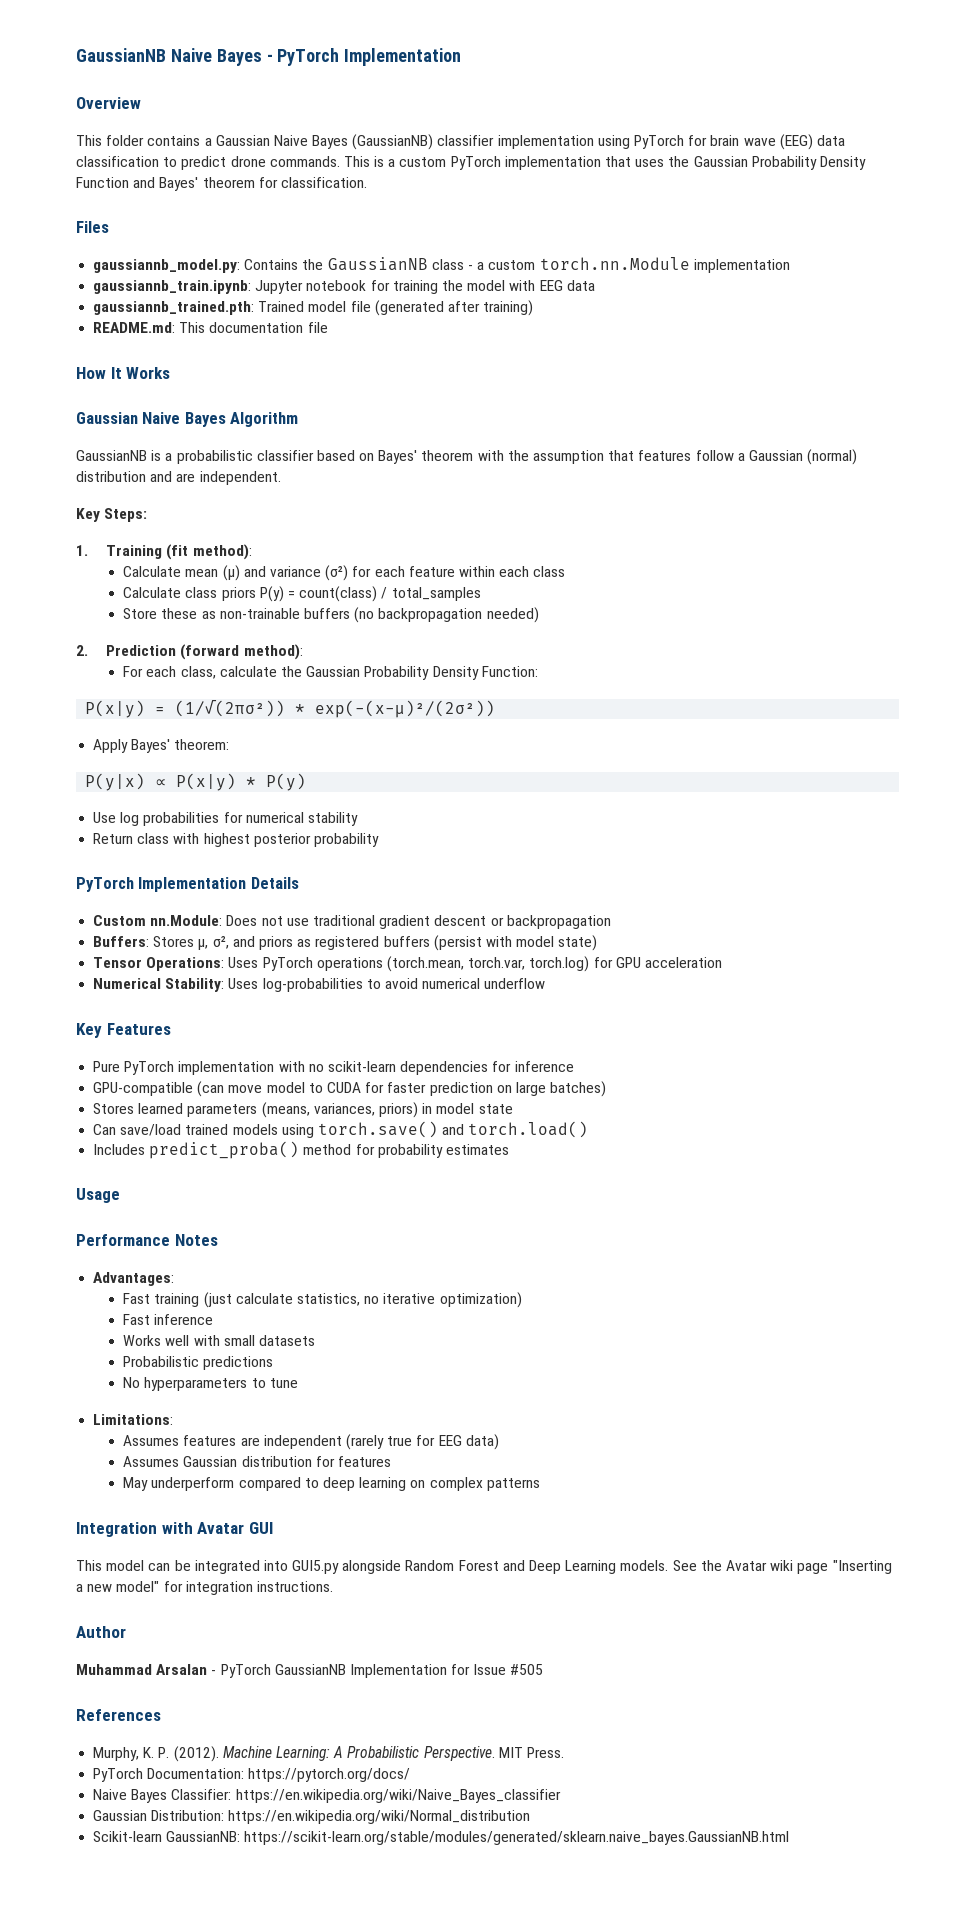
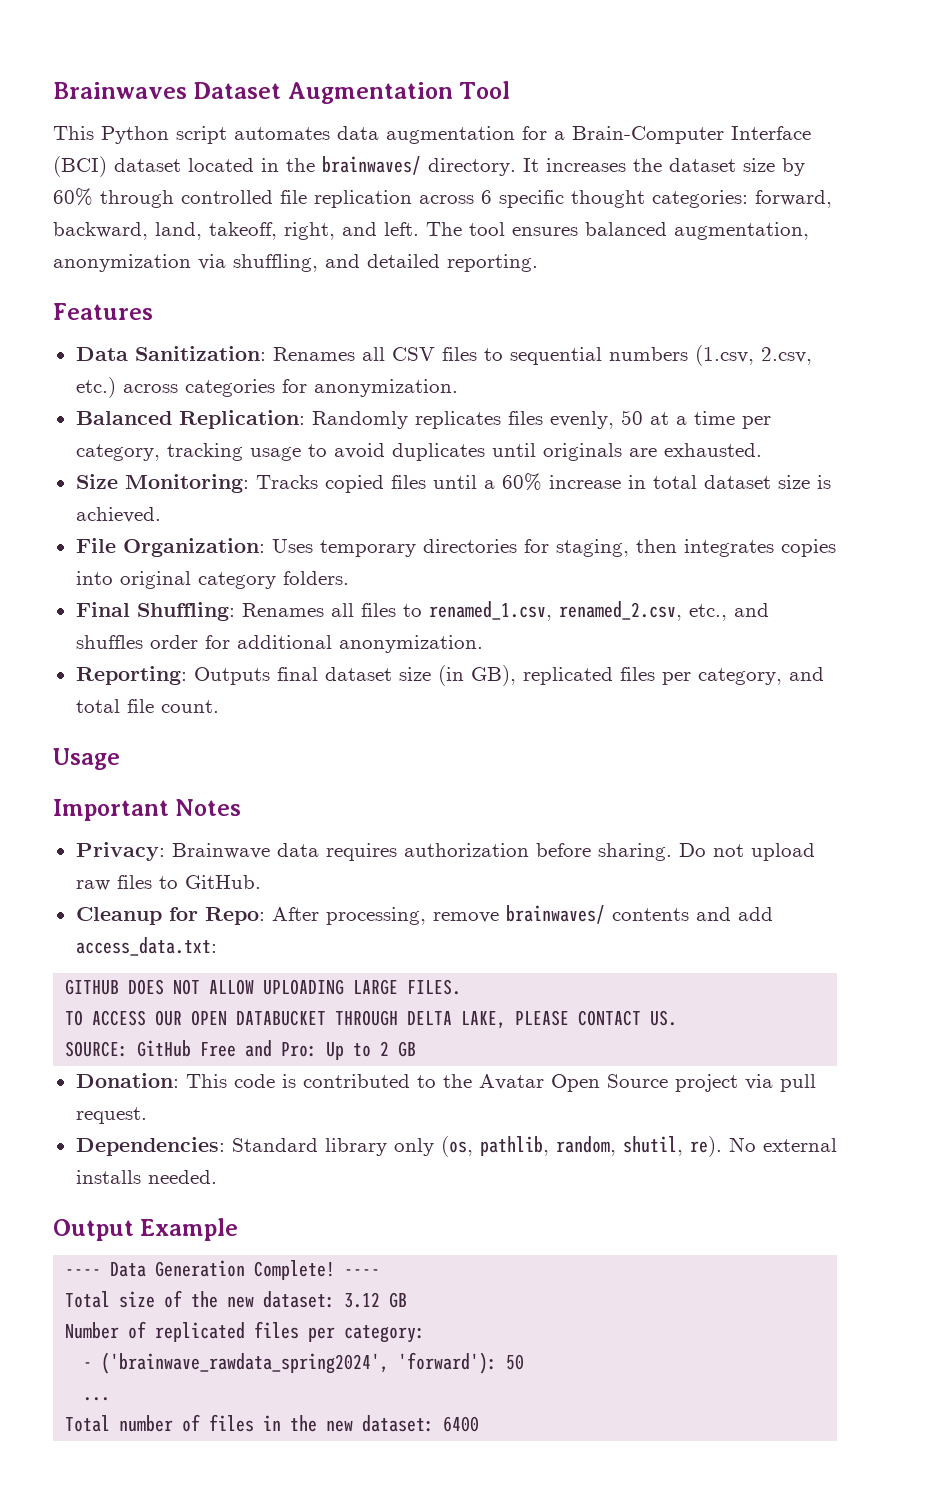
- GaussianNB Naive Bayes - PyTorch Implementation
- Overview
- This folder contains a Gaussian Naive Bayes (GaussianNB) classifier implementation using PyTorch for brain wave (EEG) data classification to predict drone commands. This is a custom PyTorch implementation that uses the Gaussian Probability Density Function and Bayes' theorem for classification.
- Files
- gaussiannb_model.py: Contains the GaussianNB class - a custom torch.nn.Module implementation
- gaussiannb_train.ipynb: Jupyter notebook for training the model with EEG data
- gaussiannb_trained.pth: Trained model file (generated after training)
- README.md: This documentation file
- How It Works
- Gaussian Naive Bayes Algorithm
- GaussianNB is a probabilistic classifier based on Bayes' theorem with the assumption that features follow a Gaussian (normal) distribution and are independent.
- Key Steps:
- 1. Training (fit method):
- Calculate mean (μ) and variance (σ²) for each feature within each class
- Calculate class priors P(y) = count(class) / total_samples
- Store these as non-trainable buffers (no backpropagation needed)
- 2. Prediction (forward method):
- For each class, calculate the Gaussian Probability Density Function:
- P(x|y) = (1/√(2πσ²)) * exp(-(x-μ)²/(2σ²))
- Apply Bayes' theorem:
- P(y|x) ∝ P(x|y) * P(y)
- Use log probabilities for numerical stability
- Return class with highest posterior probability
- PyTorch Implementation Details
- Custom nn.Module: Does not use traditional gradient descent or backpropagation
- Buffers: Stores μ, σ², and priors as registered buffers (persist with model state)
- Tensor Operations: Uses PyTorch operations (torch.mean, torch.var, torch.log) for GPU acceleration
- Numerical Stability: Uses log-probabilities to avoid numerical underflow
- Key Features
- Pure PyTorch implementation with no scikit-learn dependencies for inference
- GPU-compatible (can move model to CUDA for faster prediction on large batches)
- Stores learned parameters (means, variances, priors) in model state
- Can save/load trained models using torch.save() and torch.load()
- Includes predict_proba() method for probability estimates
+ Brainwaves Dataset Augmentation Tool
+ This Python script automates data augmentation for a Brain-Computer Interface (BCI) dataset located in the brainwaves/ directory. It increases the dataset size by 60% through controlled file replication across 6 specific thought categories: forward, backward, land, takeoff, right, and left. The tool ensures balanced augmentation, anonymization via shuffling, and detailed reporting.
+ Features
+ Data Sanitization: Renames all CSV files to sequential numbers (1.csv, 2.csv, etc.) across categories for anonymization.
+ Balanced Replication: Randomly replicates files evenly, 50 at a time per category, tracking usage to avoid duplicates until originals are exhausted.
+ Size Monitoring: Tracks copied files until a 60% increase in total dataset size is achieved.
+ File Organization: Uses temporary directories for staging, then integrates copies into original category folders.
+ Final Shuffling: Renames all files to renamed_1.csv, renamed_2.csv, etc., and shuffles order for additional anonymization.
+ Reporting: Outputs final dataset size (in GB), replicated files per category, and total file count.
- Performance Notes
+ Important Notes
- Advantages:
- Fast training (just calculate statistics, no iterative optimization)
- Fast inference
- Works well with small datasets
- Probabilistic predictions
- No hyperparameters to tune
- Limitations:
- Assumes features are independent (rarely true for EEG data)
- Assumes Gaussian distribution for features
- May underperform compared to deep learning on complex patterns
- Integration with Avatar GUI
- This model can be integrated into GUI5.py alongside Random Forest and Deep Learning models. See the Avatar wiki page "Inserting a new model" for integration instructions.
- Author
- Muhammad Arsalan - PyTorch GaussianNB Implementation for Issue #505
- References
- Murphy, K. P. (2012). Machine Learning: A Probabilistic Perspective. MIT Press.
- PyTorch Documentation: https://pytorch.org/docs/
- Naive Bayes Classifier: https://en.wikipedia.org/wiki/Naive_Bayes_classifier
- Gaussian Distribution: https://en.wikipedia.org/wiki/Normal_distribution
- Scikit-learn GaussianNB: https://scikit-learn.org/stable/modules/generated/sklearn.naive_bayes.GaussianNB.html
+ Privacy: Brainwave data requires authorization before sharing. Do not upload raw files to GitHub.
+ Cleanup for Repo: After processing, remove brainwaves/ contents and add access_data.txt:
+ GITHUB DOES NOT ALLOW UPLOADING LARGE FILES.
+ TO ACCESS OUR OPEN DATABUCKET THROUGH DELTA LAKE, PLEASE CONTACT US.
+ SOURCE: GitHub Free and Pro: Up to 2 GB
+ Donation: This code is contributed to the Avatar Open Source project via pull request.
+ Dependencies: Standard library only (os, pathlib, random, shutil, re). No external installs needed.
+ Output Example
+ ---- Data Generation Complete! ----
+ Total size of the new dataset: 3.12 GB
+ Number of replicated files per category:
+ - ('brainwave_rawdata_spring2024', 'forward'): 50
+ ...
+ Total number of files in the new dataset: 6400

